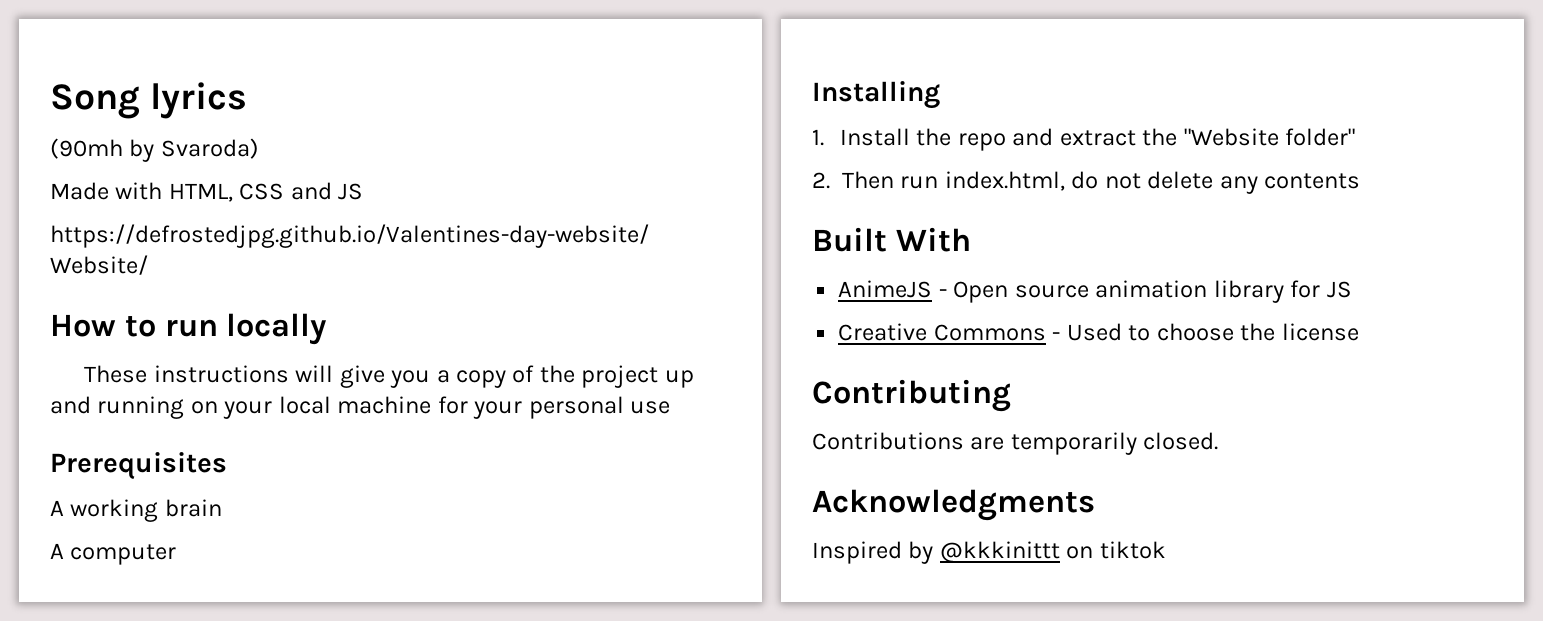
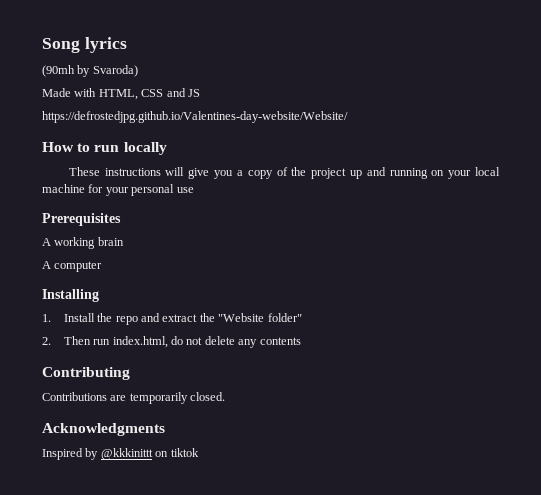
- Built With
- AnimeJS - Open source animation library for JS
- Creative Commons - Used to choose the license

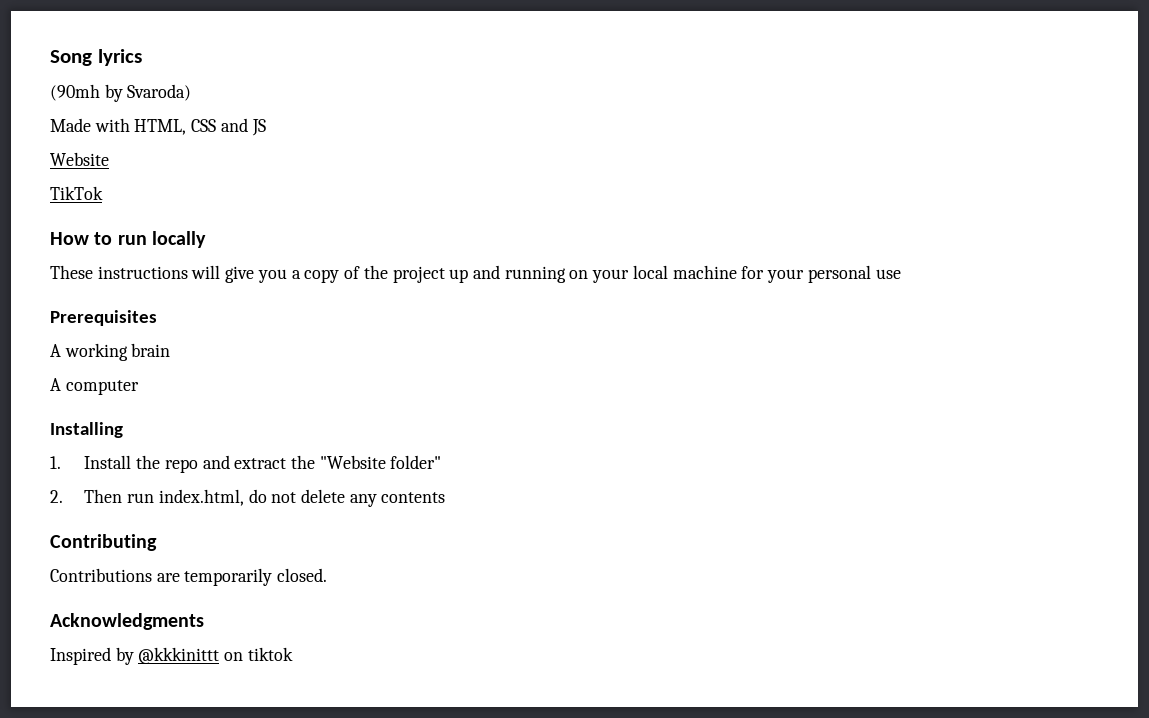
- https://defrostedjpg.github.io/Valentines-day-website/Website/
+ Website
+ TikTok

